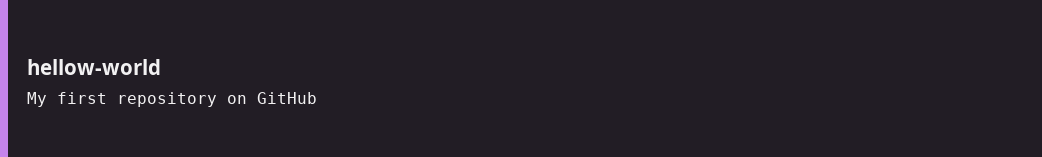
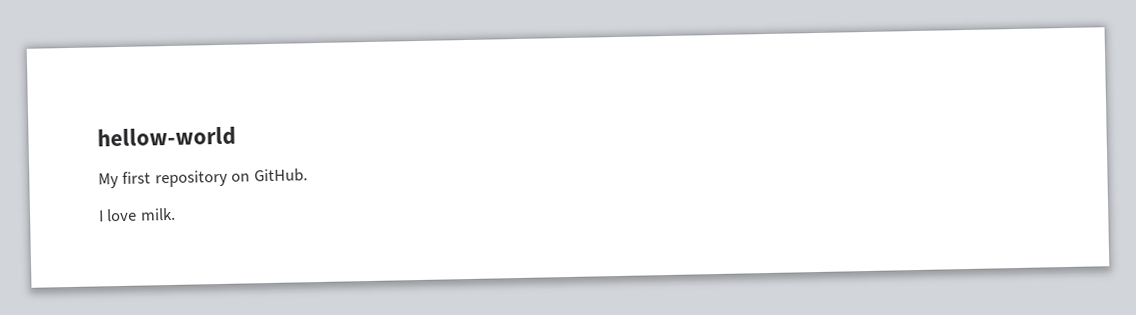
- My first repository on GitHub
+ My first repository on GitHub.
+ I love milk.

